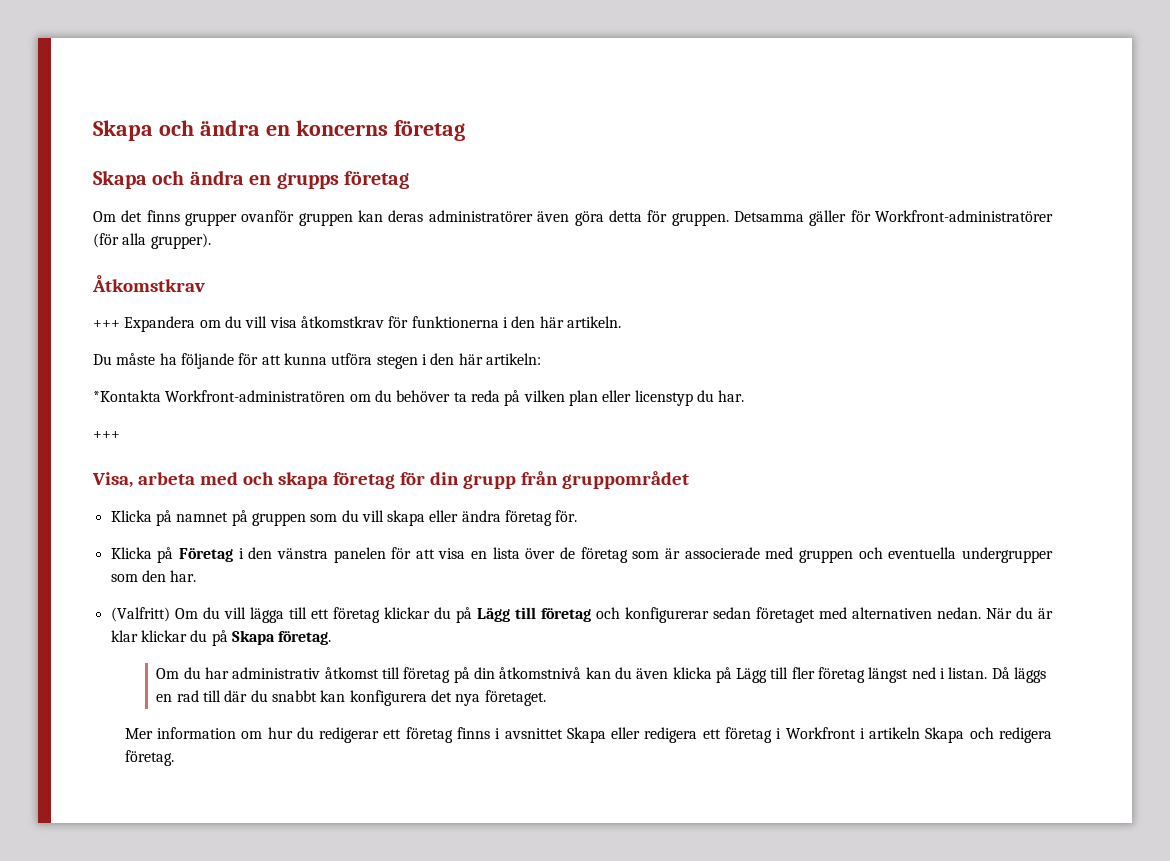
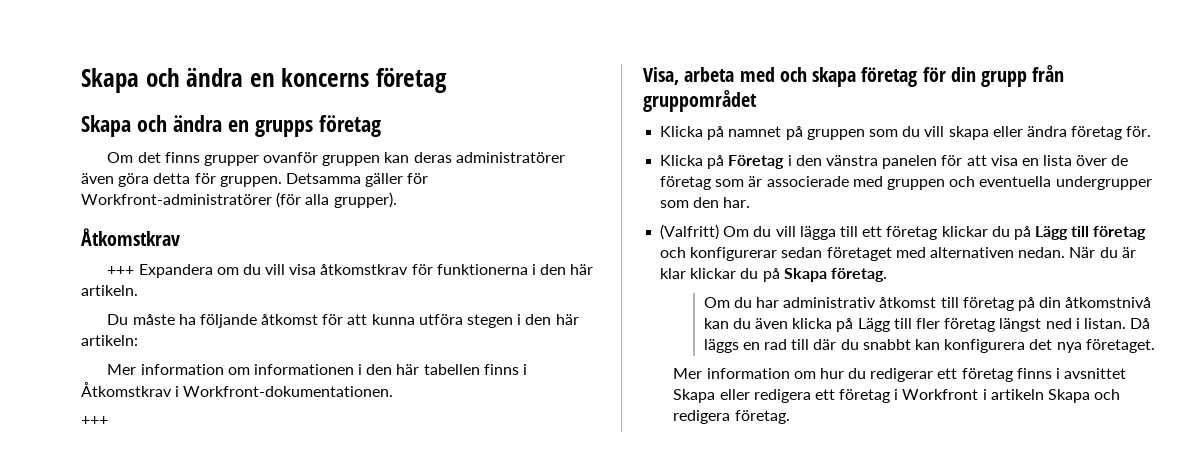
- Du måste ha följande för att kunna utföra stegen i den här artikeln:
+ Du måste ha följande åtkomst för att kunna utföra stegen i den här artikeln:
- *Kontakta Workfront-administratören om du behöver ta reda på vilken plan eller licenstyp du har.
+ Mer information om informationen i den här tabellen finns i Åtkomstkrav i Workfront-dokumentationen.

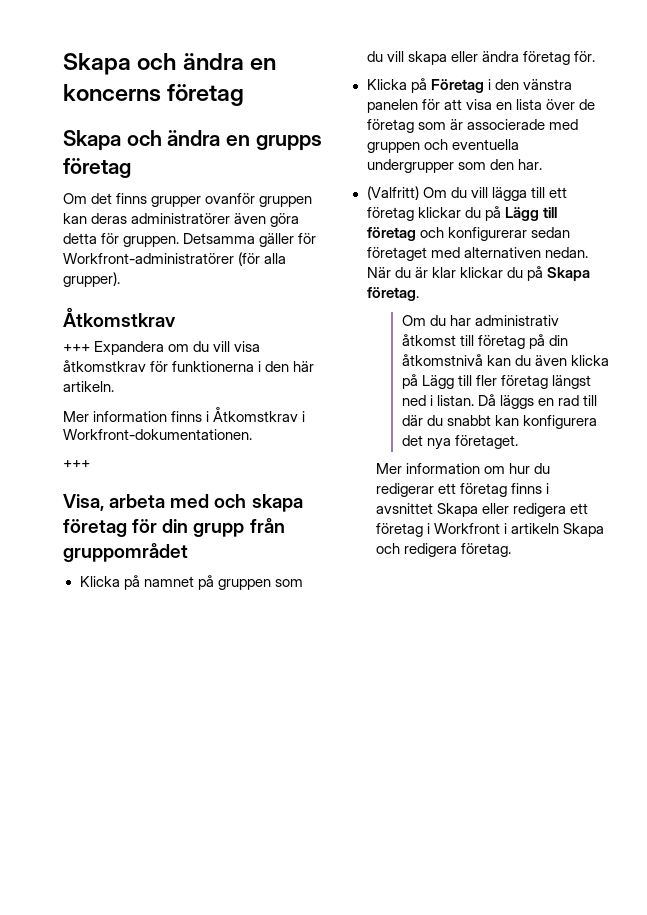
- Du måste ha följande åtkomst för att kunna utföra stegen i den här artikeln:
- Mer information om informationen i den här tabellen finns i Åtkomstkrav i Workfront-dokumentationen.
+ Mer information finns i Åtkomstkrav i Workfront-dokumentationen.

